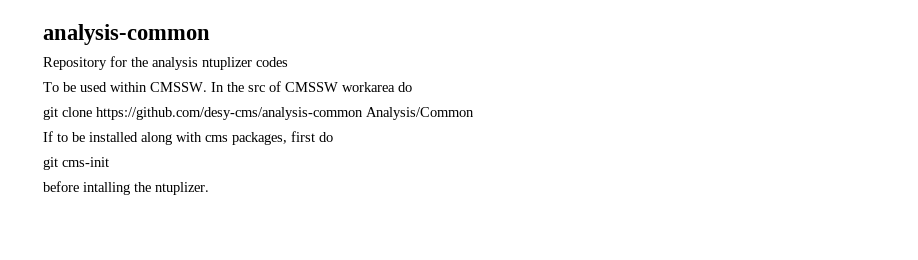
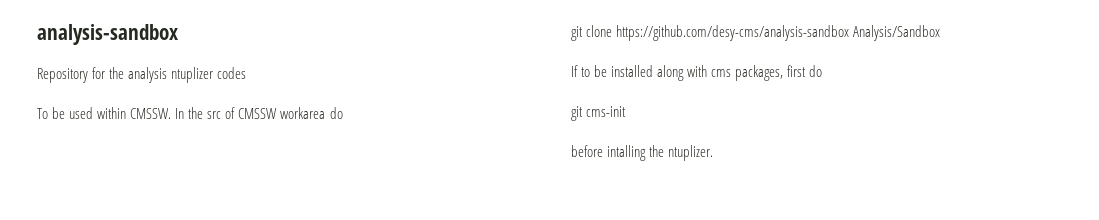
- analysis-common
+ analysis-sandbox
- git clone https://github.com/desy-cms/analysis-common Analysis/Common
+ git clone https://github.com/desy-cms/analysis-sandbox Analysis/Sandbox

